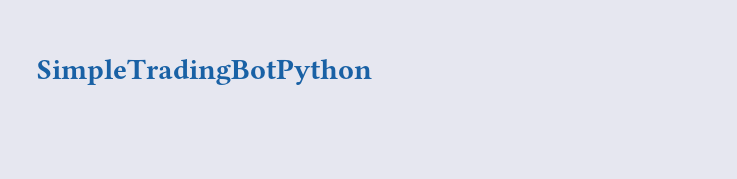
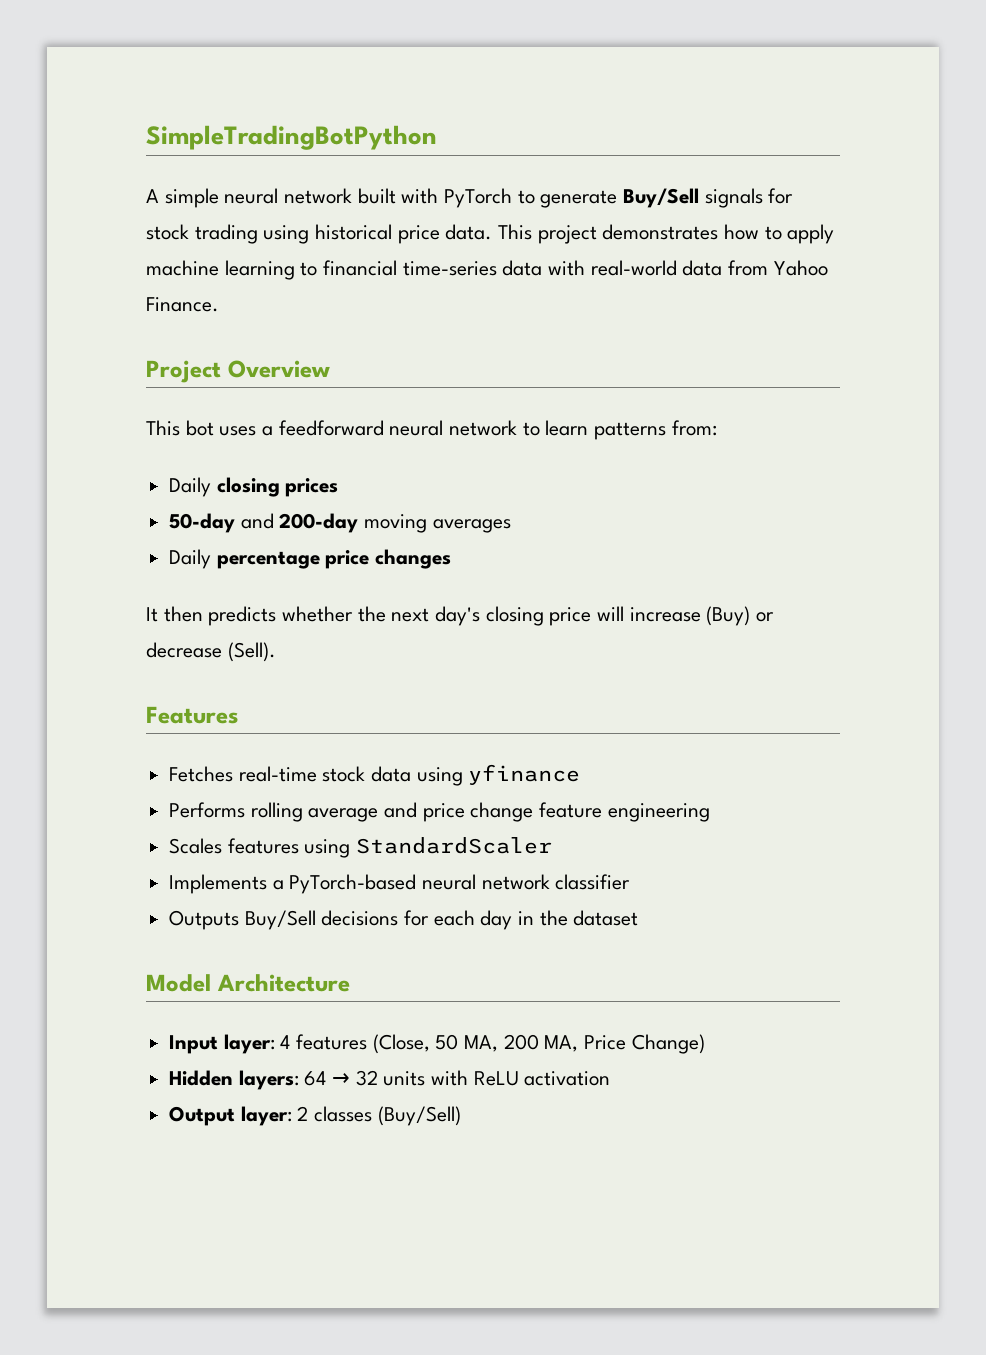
+ A simple neural network built with PyTorch to generate Buy/Sell signals for stock trading using historical price data. This project demonstrates how to apply machine learning to financial time-series data with real-world data from Yahoo Finance.
+ Project Overview
+ This bot uses a feedforward neural network to learn patterns from:
+ Daily closing prices
+ 50-day and 200-day moving averages
+ Daily percentage price changes
+ It then predicts whether the next day's closing price will increase (Buy) or decrease (Sell).
+ Features
+ Fetches real-time stock data using yfinance
+ Performs rolling average and price change feature engineering
+ Scales features using StandardScaler
+ Implements a PyTorch-based neural network classifier
+ Outputs Buy/Sell decisions for each day in the dataset
+ Model Architecture
+ Input layer: 4 features (Close, 50 MA, 200 MA, Price Change)
+ Hidden layers: 64 → 32 units with ReLU activation
+ Output layer: 2 classes (Buy/Sell)

